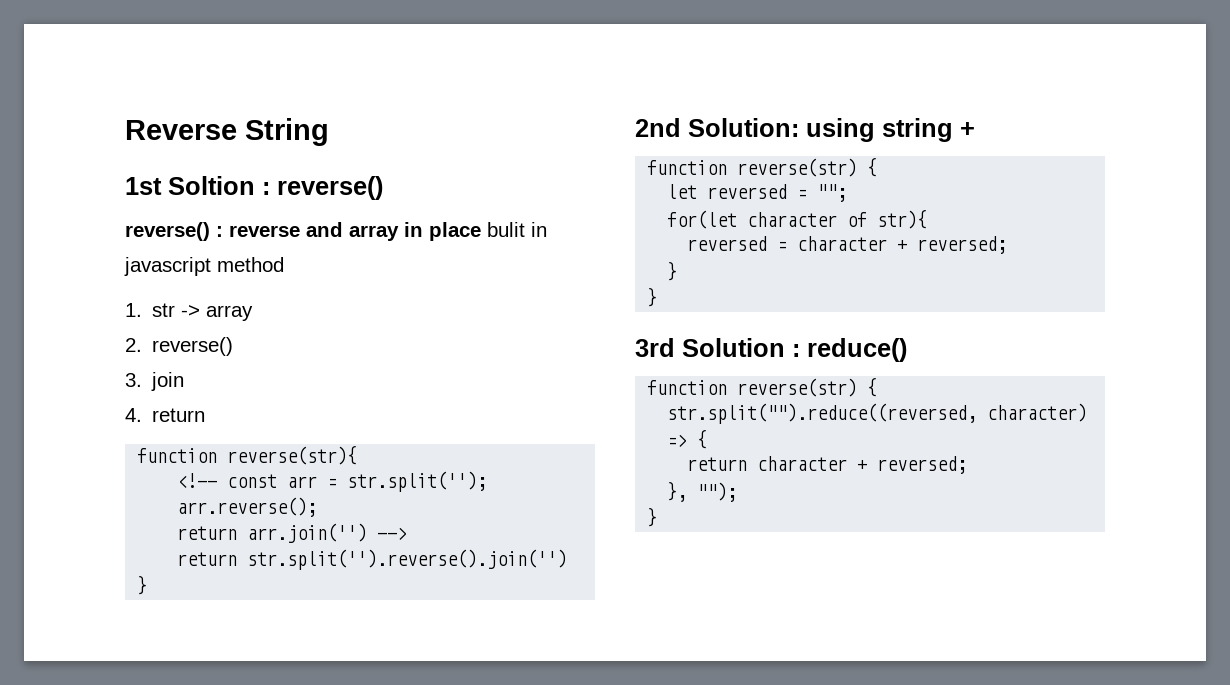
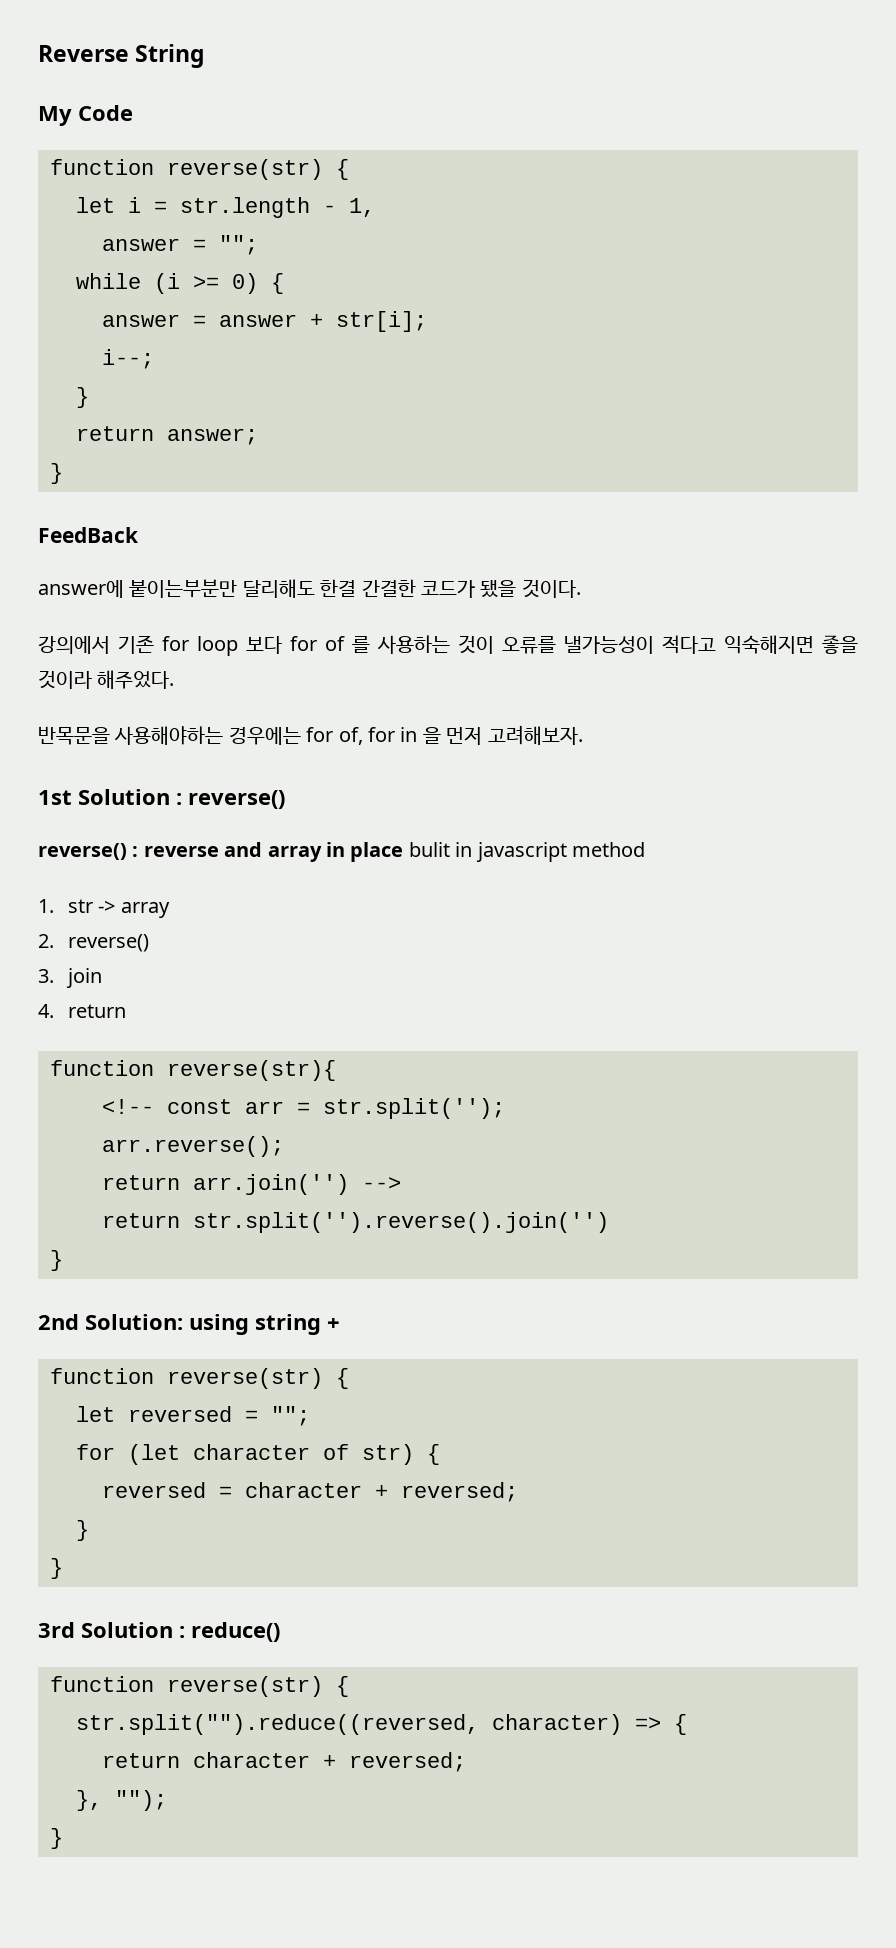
+ My Code
+ function reverse(str) {
+ let i = str.length - 1,
+ answer = "";
+ while (i >= 0) {
+ answer = answer + str[i];
+ i--;
+ }
+ return answer;
+ }
+ FeedBack
+ answer에 붙이는부분만 달리해도 한결 간결한 코드가 됐을 것이다.
+ 강의에서 기존 for loop 보다 for of 를 사용하는 것이 오류를 낼가능성이 적다고 익숙해지면 좋을 것이라 해주었다.
+ 반목문을 사용해야하는 경우에는 for of, for in 을 먼저 고려해보자.
- 1st Soltion : reverse()
+ 1st Solution : reverse()
- for(let character of str){
+ for (let character of str) {

